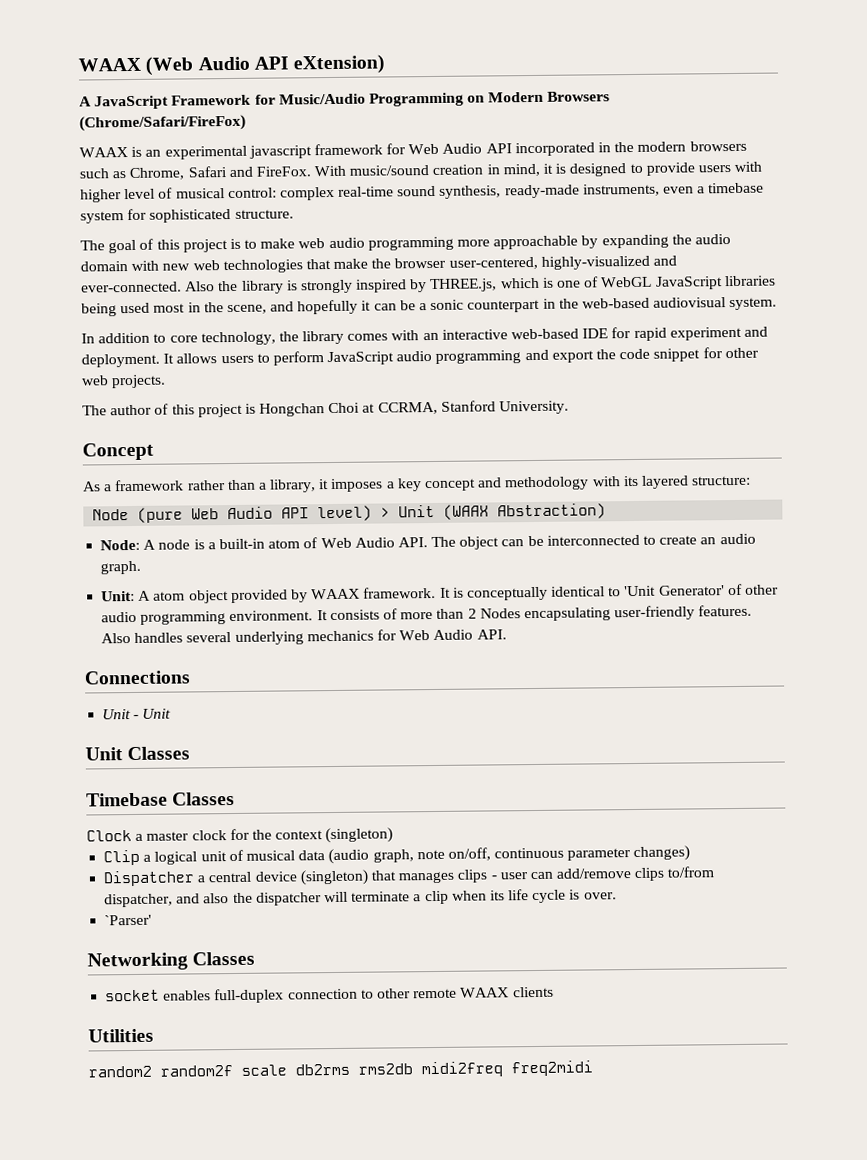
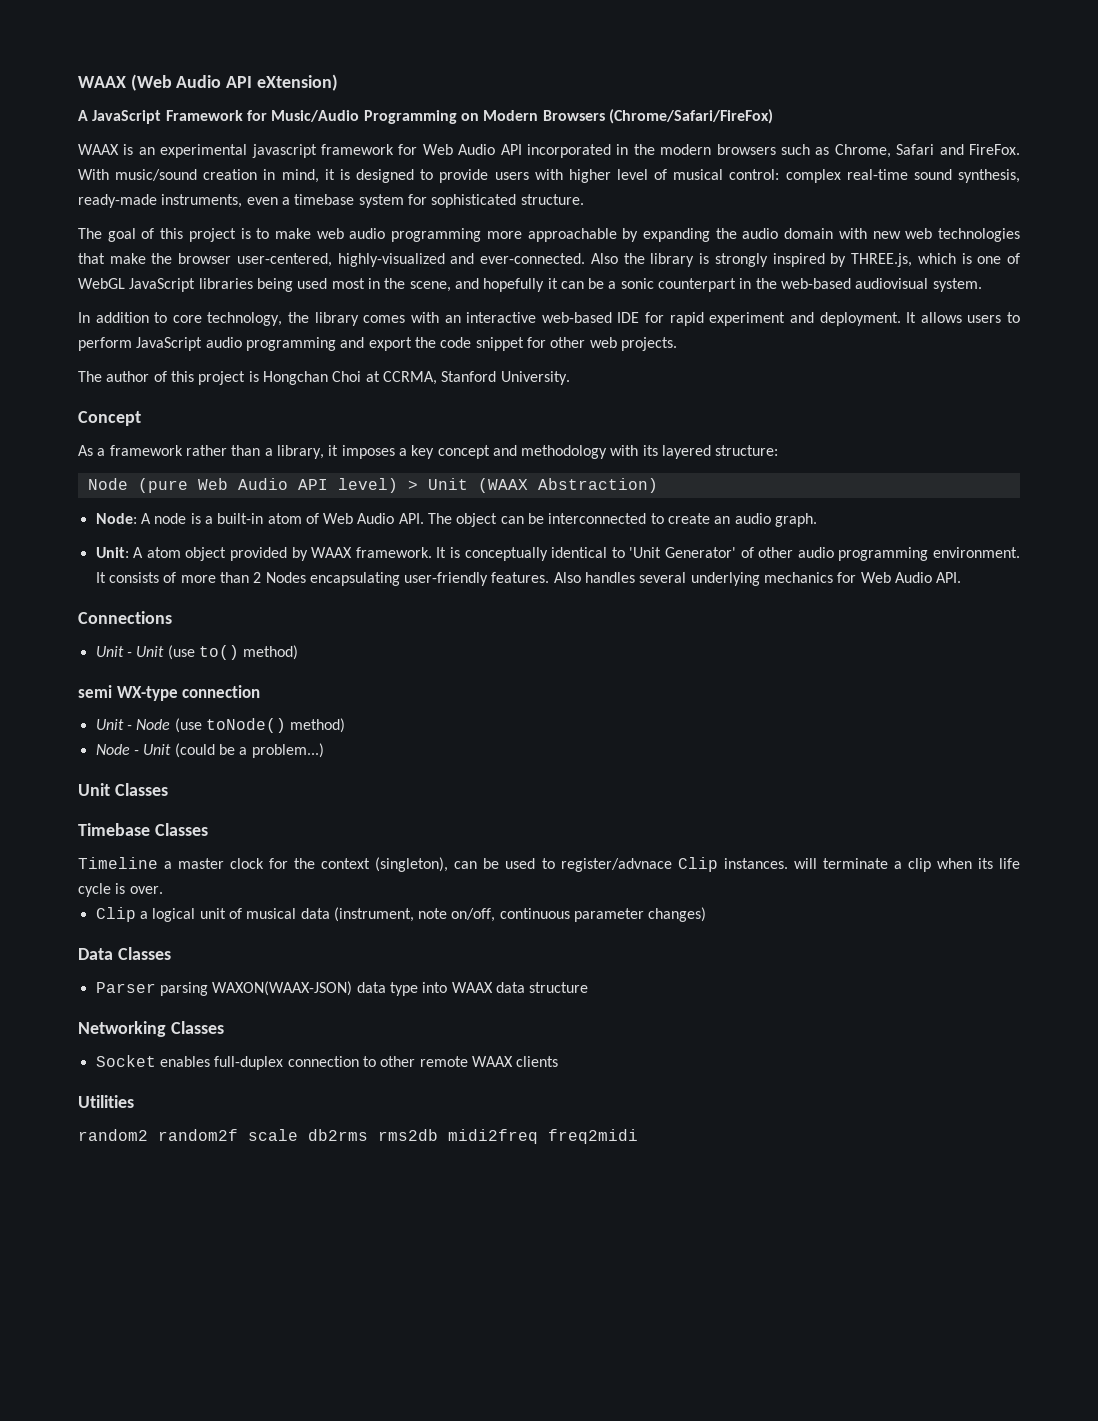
- Unit - Unit
+ Unit - Unit (use to() method)
+ semi WX-type connection
+ Unit - Node (use toNode() method)
+ Node - Unit (could be a problem...)
- Clock a master clock for the context (singleton)
- Clip a logical unit of musical data (audio graph, note on/off, continuous parameter changes)
- Dispatcher a central device (singleton) that manages clips - user can add/remove clips to/from dispatcher, and also the dispatcher will terminate a clip when its life cycle is over.
+ Timeline a master clock for the context (singleton), can be used to register/advnace Clip instances. will terminate a clip when its life cycle is over.
- `Parser'
+ Clip a logical unit of musical data (instrument, note on/off, continuous parameter changes)
+ Data Classes
+ Parser parsing WAXON(WAAX-JSON) data type into WAAX data structure
- socket enables full-duplex connection to other remote WAAX clients
+ Socket enables full-duplex connection to other remote WAAX clients

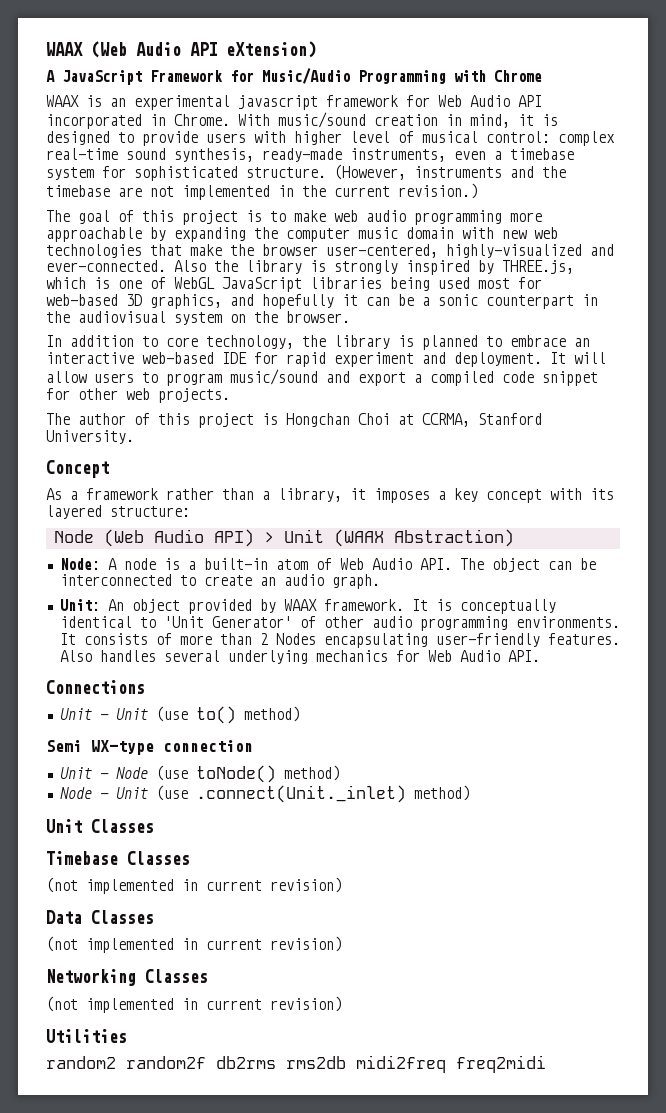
- A JavaScript Framework for Music/Audio Programming on Modern Browsers (Chrome/Safari/FireFox)
+ A JavaScript Framework for Music/Audio Programming with Chrome
- WAAX is an experimental javascript framework for Web Audio API incorporated in the modern browsers such as Chrome, Safari and FireFox.
+ WAAX is an experimental javascript framework for Web Audio API incorporated in Chrome.
+ (However, instruments and the timebase are not implemented in the current revision.)
- The goal of this project is to make web audio programming more approachable by expanding the audio domain with new web technologies that make the browser user-centered, highly-visualized and ever-connected.
+ The goal of this project is to make web audio programming more approachable by expanding the computer music domain with new web technologies that make the browser user-centered, highly-visualized and ever-connected.
- Also the library is strongly inspired by THREE.js, which is one of WebGL JavaScript libraries being used most in the scene, and hopefully it can be a sonic counterpart in the web-based audiovisual system.
+ Also the library is strongly inspired by THREE.js, which is one of WebGL JavaScript libraries being used most for web-based 3D graphics, and hopefully it can be a sonic counterpart in the audiovisual system on the browser.
- In addition to core technology, the library comes with an interactive web-based IDE for rapid experiment and deployment.
+ In addition to core technology, the library is planned to embrace an interactive web-based IDE for rapid experiment and deployment.
- It allows users to perform JavaScript audio programming and export the code snippet for other web projects.
+ It will allow users to program music/sound and export a compiled code snippet for other web projects.
- As a framework rather than a library, it imposes a key concept and methodology with its layered structure:
+ As a framework rather than a library, it imposes a key concept with its layered structure:
- Node (pure Web Audio API level) > Unit (WAAX Abstraction)
+ Node (Web Audio API) > Unit (WAAX Abstraction)
- Unit: A atom object provided by WAAX framework.
+ Unit: An object provided by WAAX framework.
- It is conceptually identical to 'Unit Generator' of other audio programming environment.
+ It is conceptually identical to 'Unit Generator' of other audio programming environments.
- semi WX-type connection
+ Semi WX-type connection
- Node - Unit (could be a problem...)
+ Node - Unit (use .connect(Unit._inlet) method)
  Timebase Classes
- Timeline a master clock for the context (singleton), can be used to register/advnace Clip instances. will terminate a clip when its life cycle is over.
- Clip a logical unit of musical data (instrument, note on/off, continuous parameter changes)
+ (not implemented in current revision)
  Data Classes
- Parser parsing WAXON(WAAX-JSON) data type into WAAX data structure
+ (not implemented in current revision)
  Networking Classes
- Socket enables full-duplex connection to other remote WAAX clients
+ (not implemented in current revision)
- random2 random2f scale db2rms rms2db midi2freq freq2midi
+ random2 random2f db2rms rms2db midi2freq freq2midi

